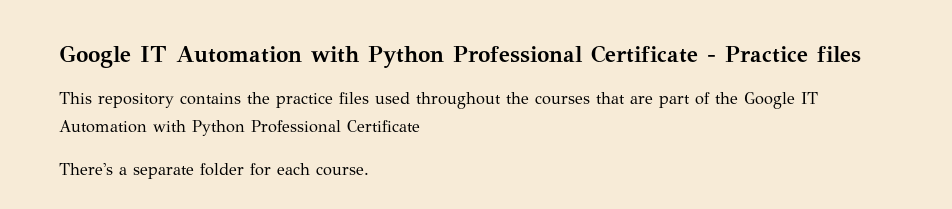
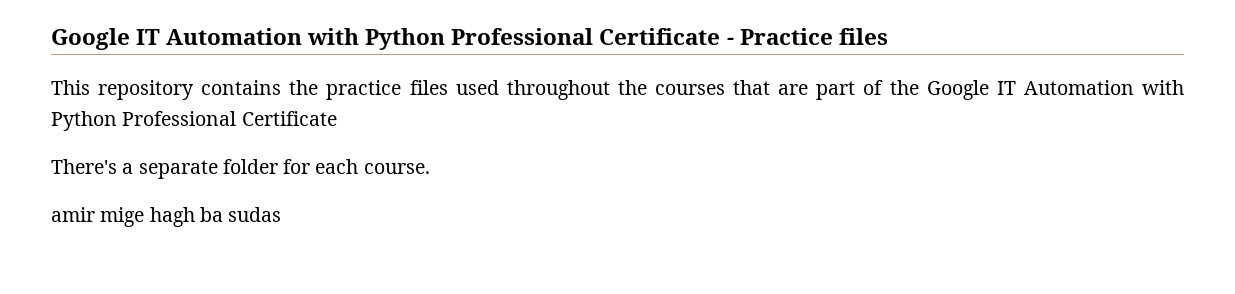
+ amir mige hagh ba sudas

